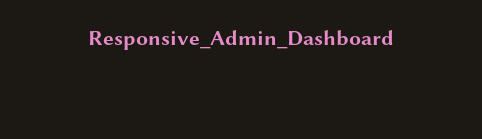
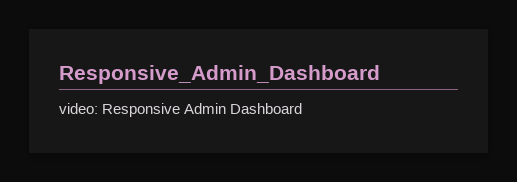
+ video: Responsive Admin Dashboard

